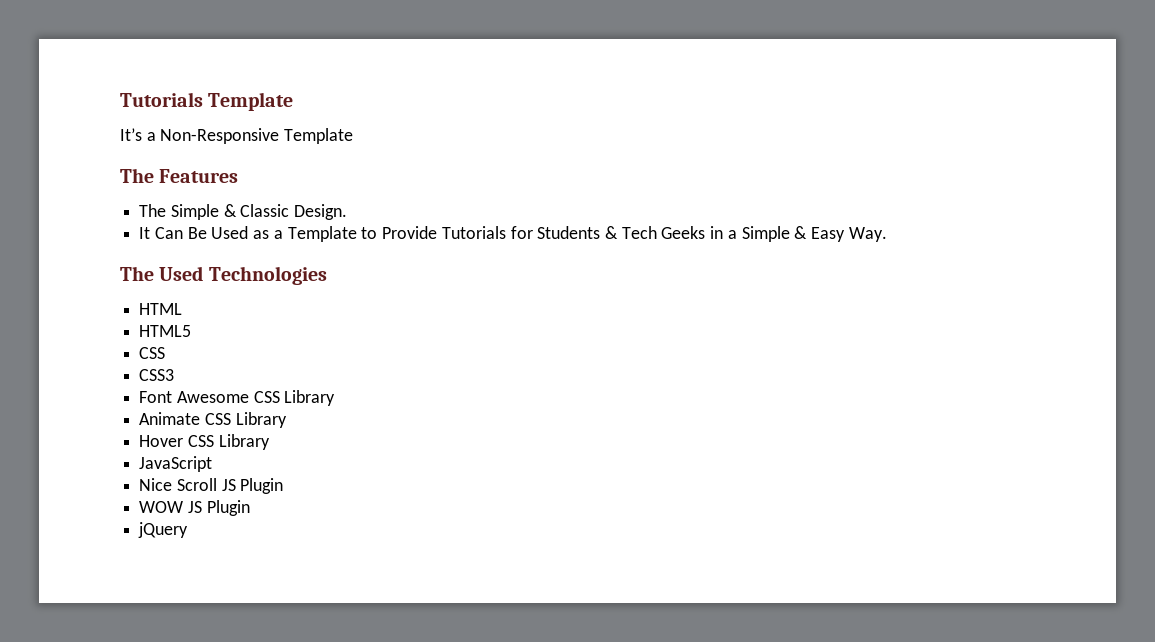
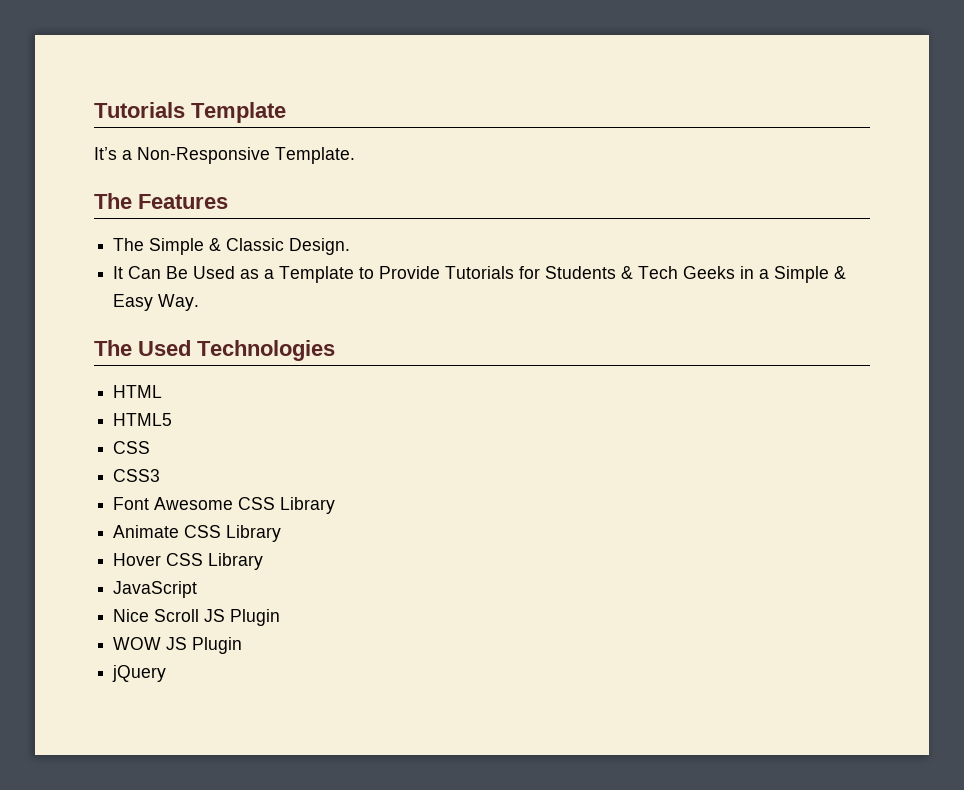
- It’s a Non-Responsive Template
+ It’s a Non-Responsive Template.

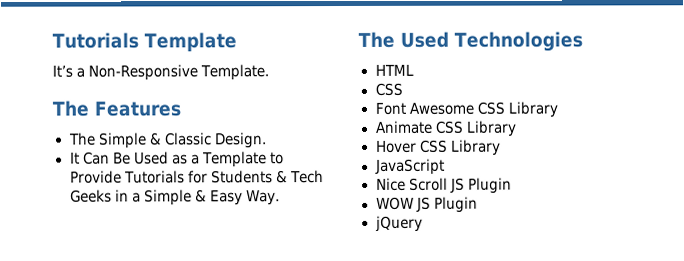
  HTML
- HTML5
  CSS
- CSS3

